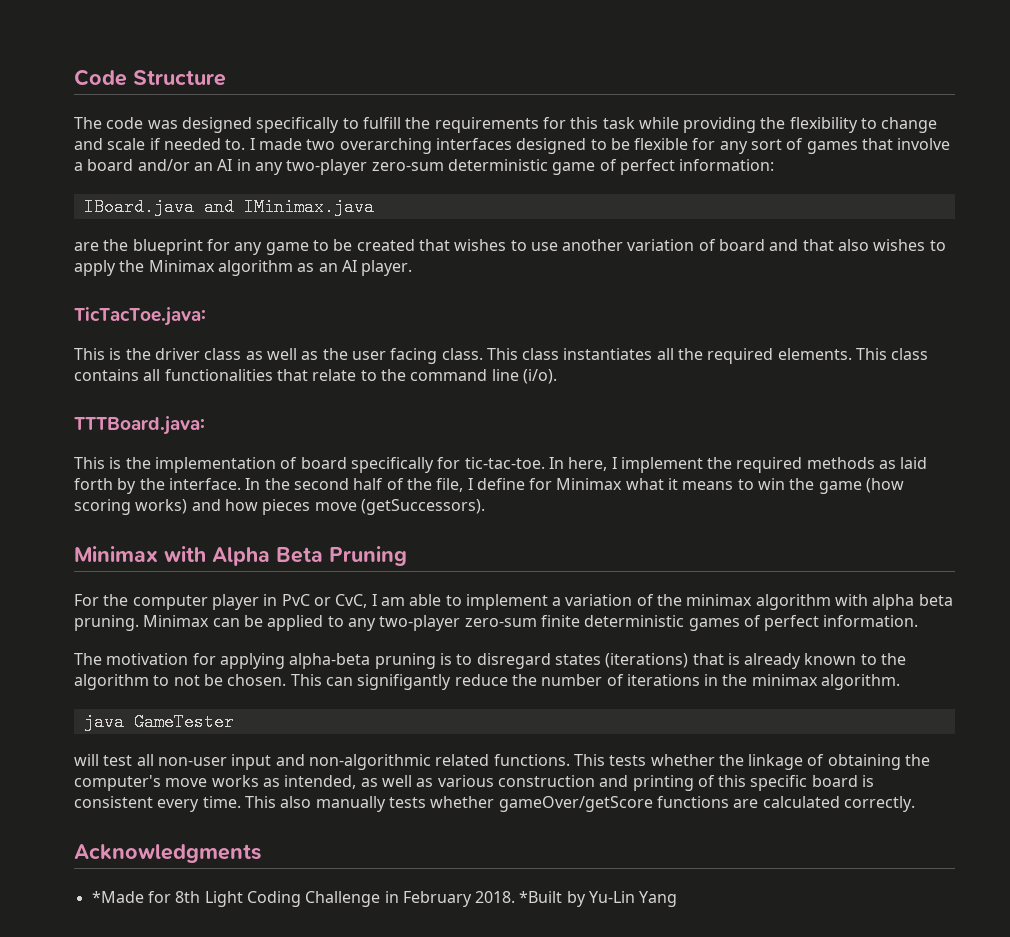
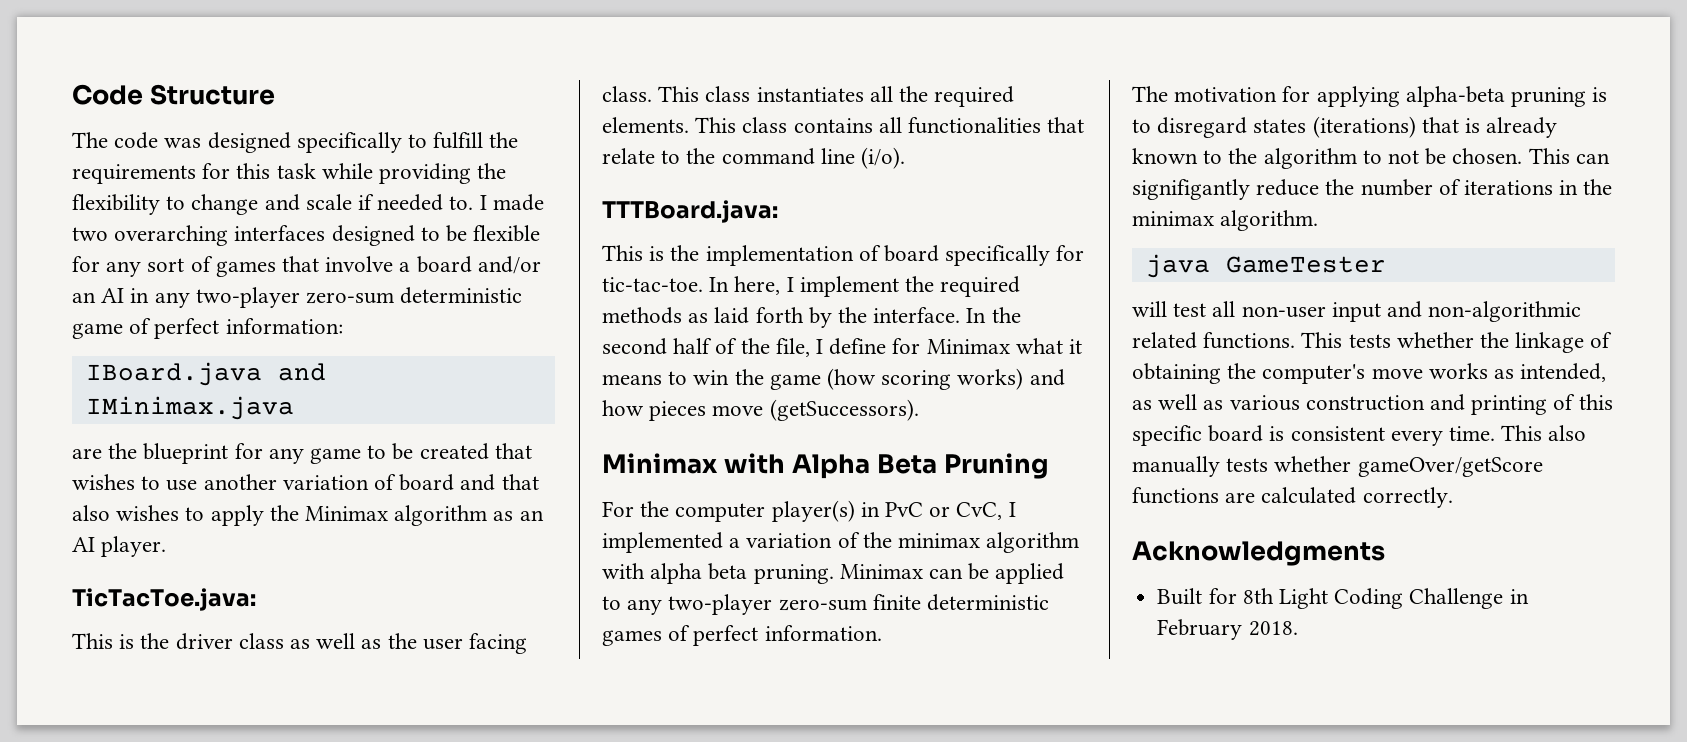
- For the computer player in PvC or CvC, I am able to implement a variation of the minimax algorithm with alpha beta pruning.
+ For the computer player(s) in PvC or CvC, I implemented a variation of the minimax algorithm with alpha beta pruning.
- *Made for 8th Light Coding Challenge in February 2018. *Built by Yu-Lin Yang
+ Built for 8th Light Coding Challenge in February 2018.

